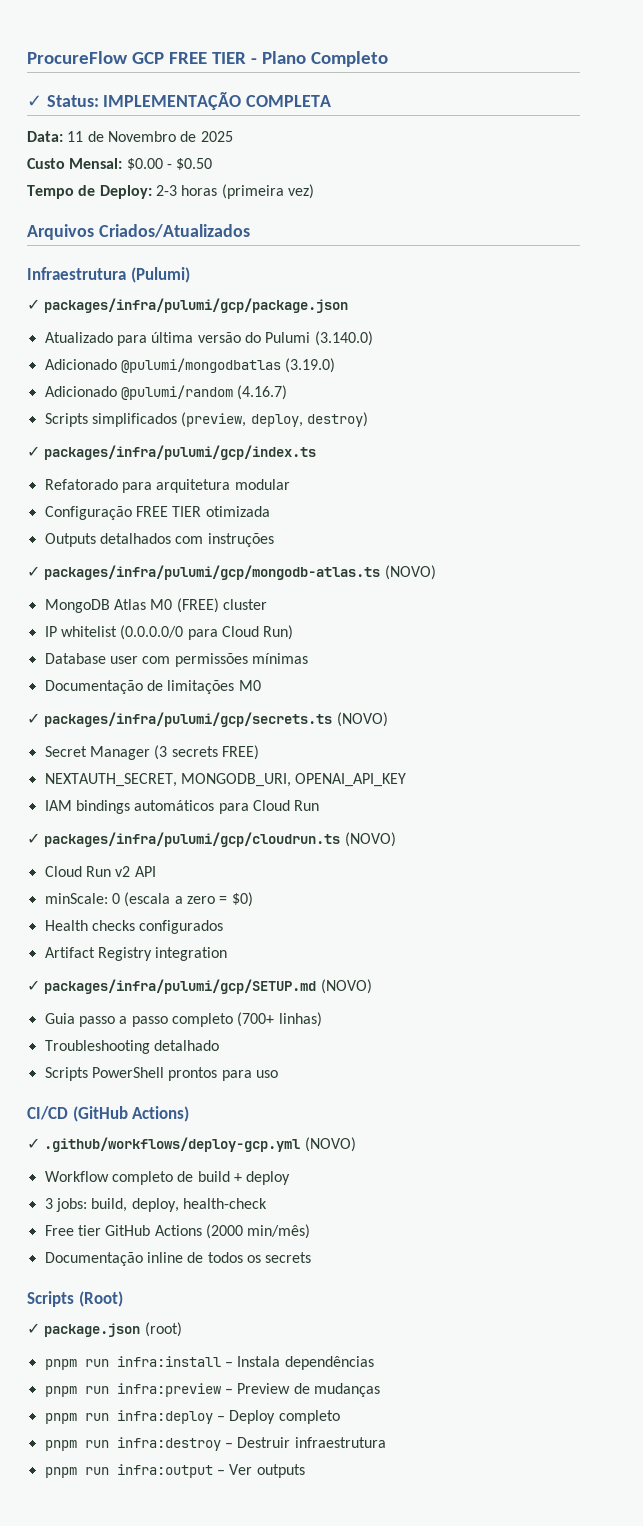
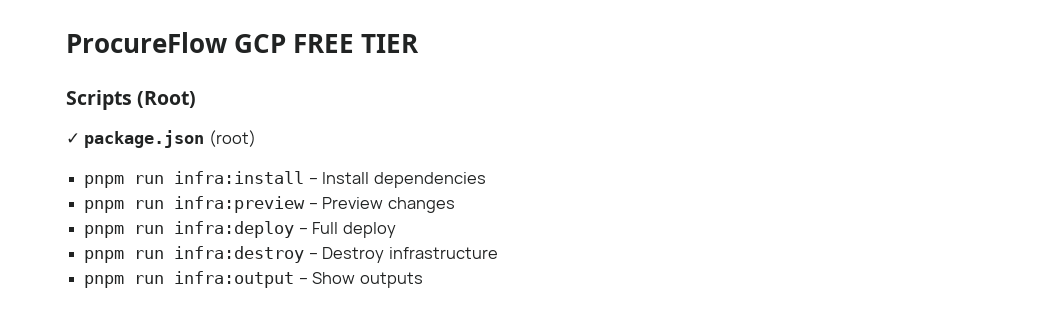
- ProcureFlow GCP FREE TIER - Plano Completo
- ✓ Status: IMPLEMENTAÇÃO COMPLETA
- Data: 11 de Novembro de 2025
- Custo Mensal: $0.00 - $0.50
- Tempo de Deploy: 2-3 horas (primeira vez)
- Arquivos Criados/Atualizados
- Infraestrutura (Pulumi)
- ✓ packages/infra/pulumi/gcp/package.json
- Atualizado para última versão do Pulumi (3.140.0)
- Adicionado @pulumi/mongodbatlas (3.19.0)
- Adicionado @pulumi/random (4.16.7)
- Scripts simplificados (preview, deploy, destroy)
- ✓ packages/infra/pulumi/gcp/index.ts
- Refatorado para arquitetura modular
- Configuração FREE TIER otimizada
- Outputs detalhados com instruções
- ✓ packages/infra/pulumi/gcp/mongodb-atlas.ts (NOVO)
- MongoDB Atlas M0 (FREE) cluster
- IP whitelist (0.0.0.0/0 para Cloud Run)
- Database user com permissões mínimas
- Documentação de limitações M0
- ✓ packages/infra/pulumi/gcp/secrets.ts (NOVO)
- Secret Manager (3 secrets FREE)
- NEXTAUTH_SECRET, MONGODB_URI, OPENAI_API_KEY
- IAM bindings automáticos para Cloud Run
- ✓ packages/infra/pulumi/gcp/cloudrun.ts (NOVO)
- Cloud Run v2 API
- minScale: 0 (escala a zero = $0)
- Health checks configurados
- Artifact Registry integration
- ✓ packages/infra/pulumi/gcp/SETUP.md (NOVO)
- Guia passo a passo completo (700+ linhas)
- Troubleshooting detalhado
- Scripts PowerShell prontos para uso
- CI/CD (GitHub Actions)
- ✓ .github/workflows/deploy-gcp.yml (NOVO)
- Workflow completo de build + deploy
- 3 jobs: build, deploy, health-check
- Free tier GitHub Actions (2000 min/mês)
- Documentação inline de todos os secrets
+ ProcureFlow GCP FREE TIER
- pnpm run infra:install – Instala dependências
+ pnpm run infra:install – Install dependencies
- pnpm run infra:preview – Preview de mudanças
+ pnpm run infra:preview – Preview changes
- pnpm run infra:deploy – Deploy completo
+ pnpm run infra:deploy – Full deploy
- pnpm run infra:destroy – Destruir infraestrutura
+ pnpm run infra:destroy – Destroy infrastructure
- pnpm run infra:output – Ver outputs
+ pnpm run infra:output – Show outputs

